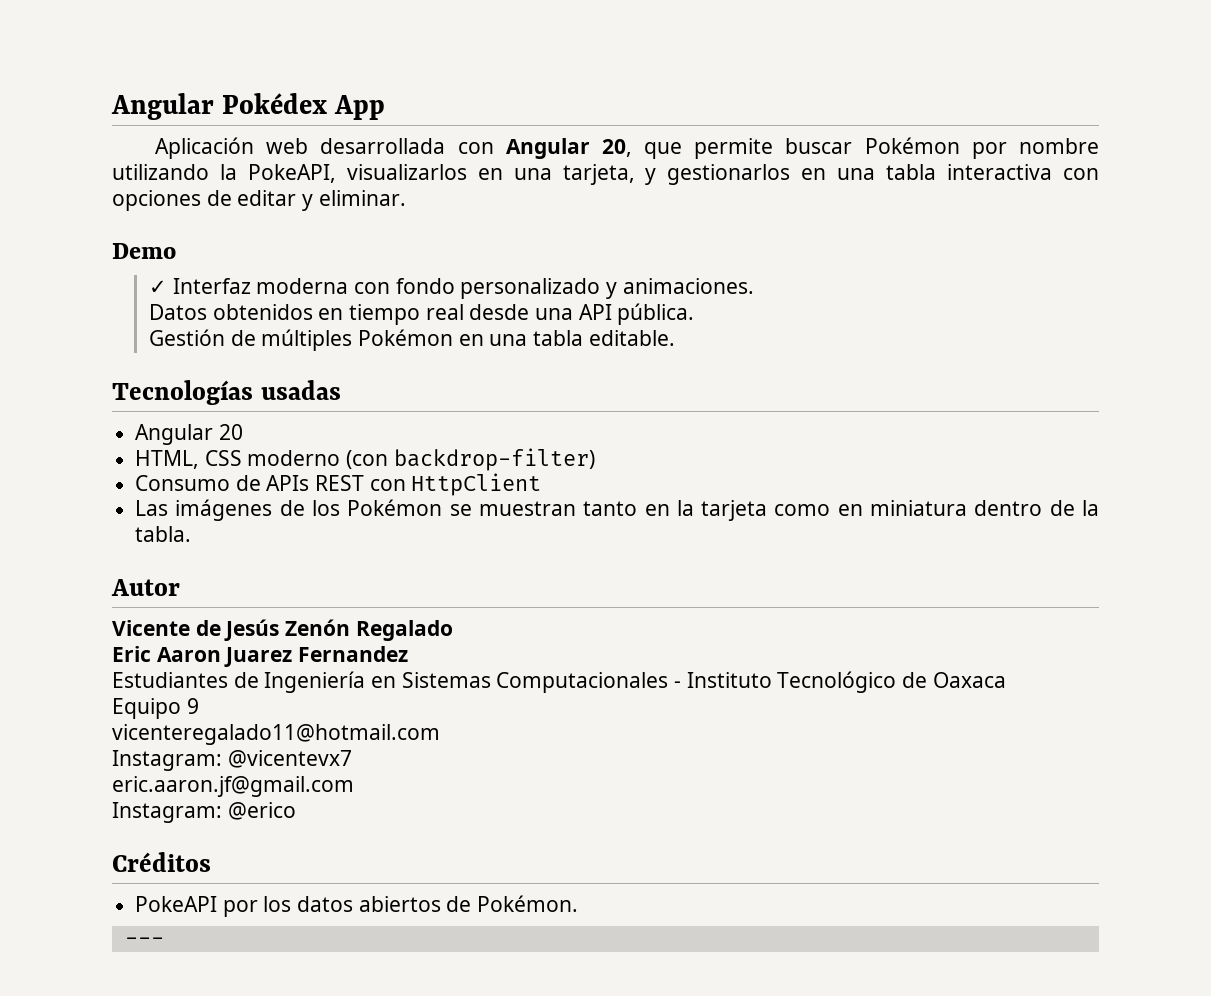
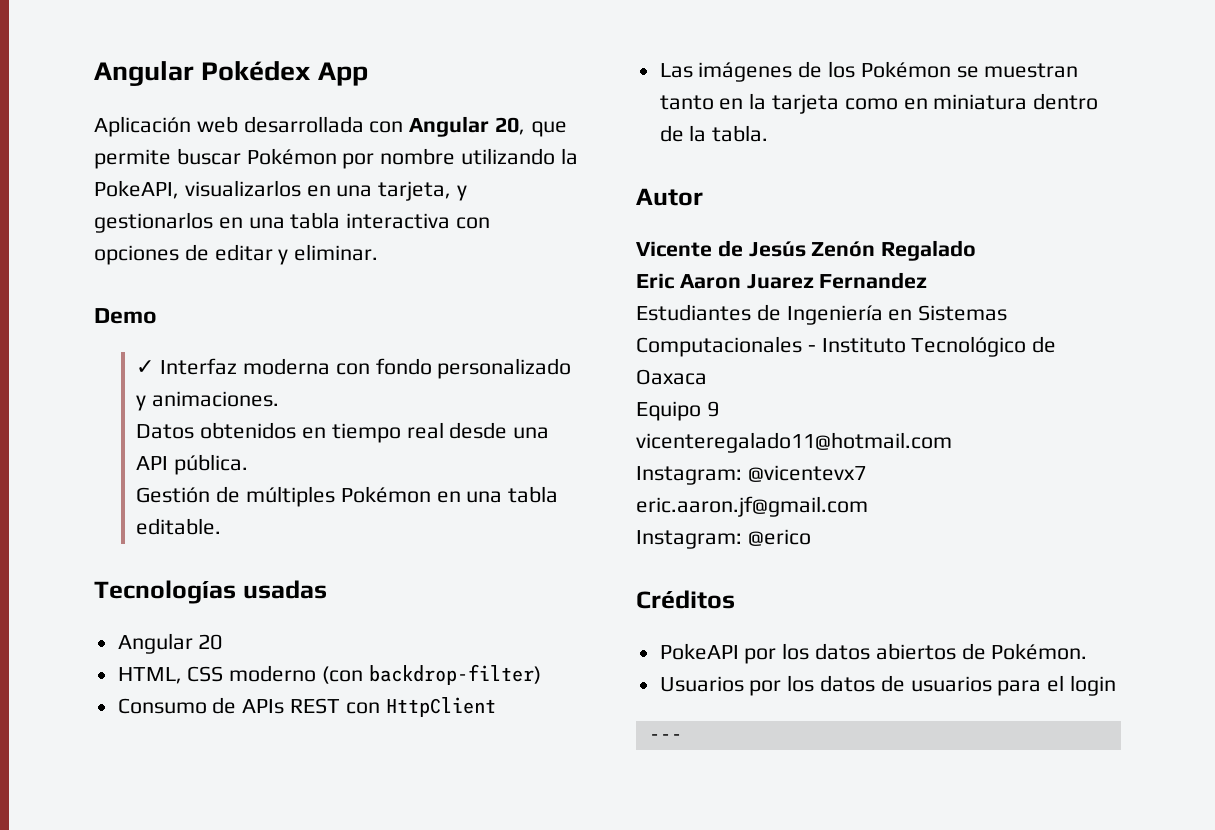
+ Usuarios por los datos de usuarios para el login

